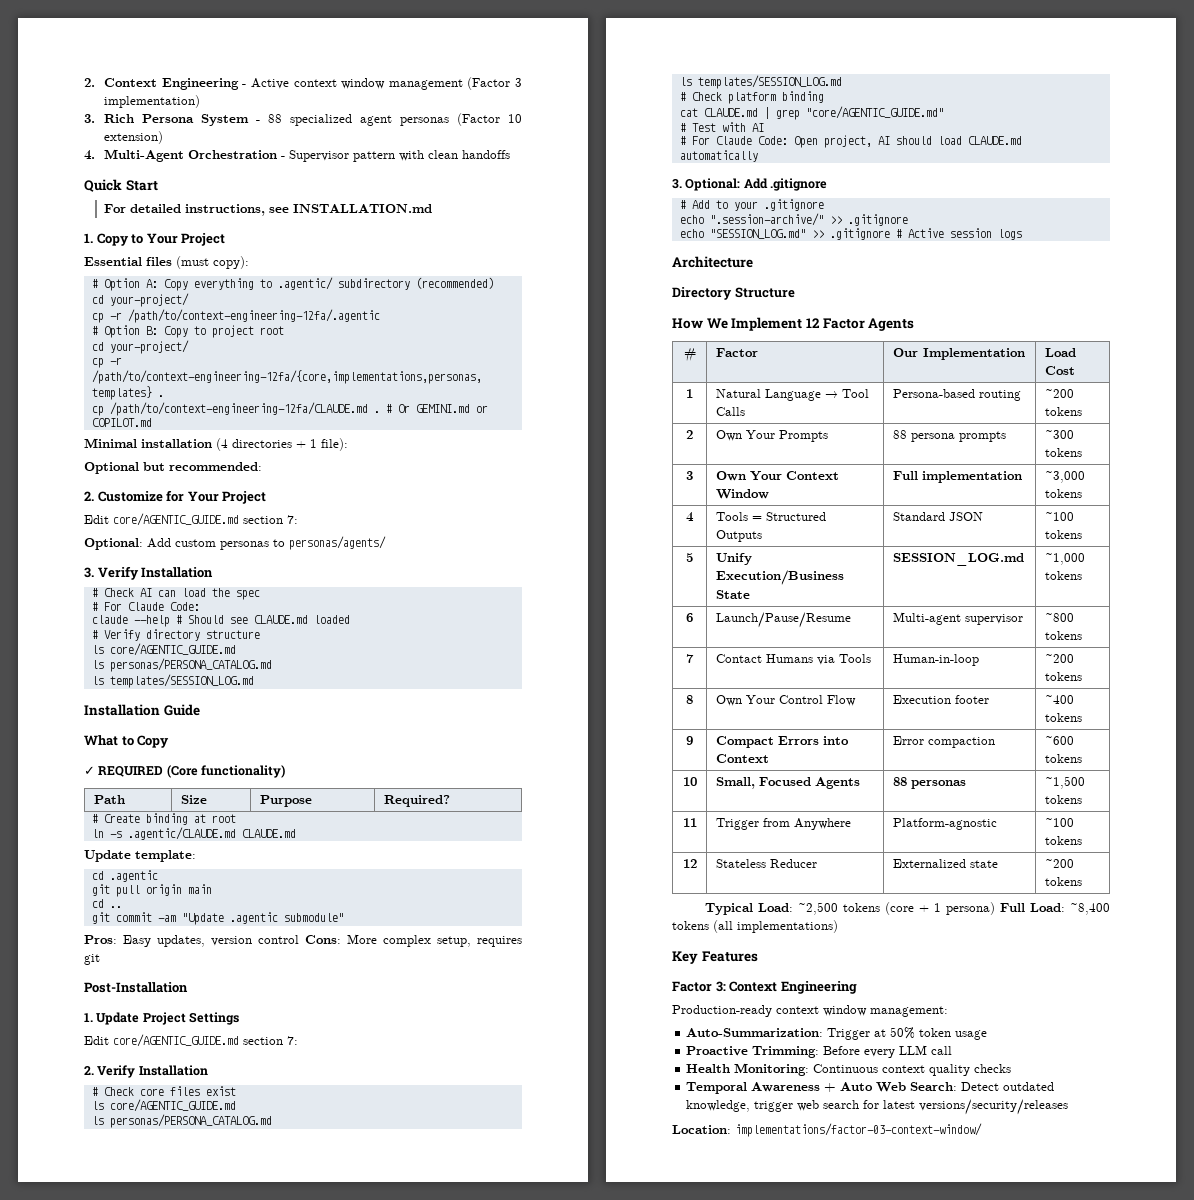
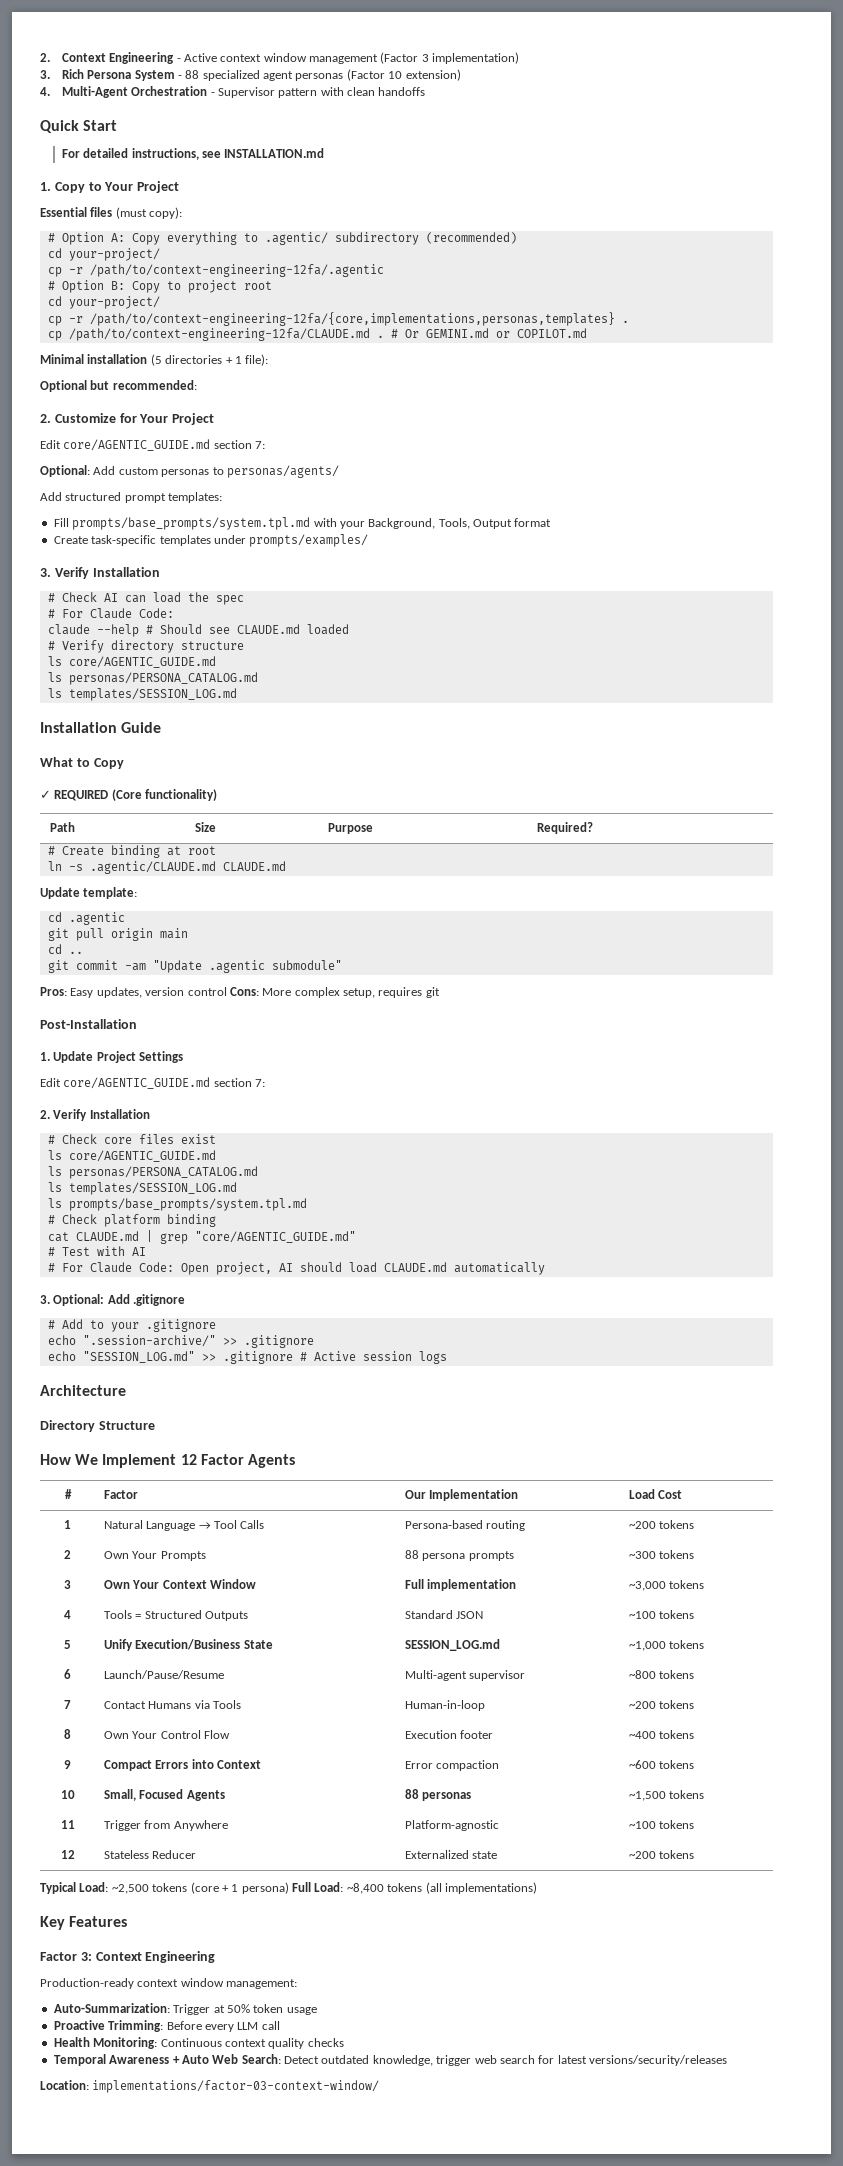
- Minimal installation (4 directories + 1 file):
+ Minimal installation (5 directories + 1 file):
+ Add structured prompt templates:
+ Fill prompts/base_prompts/system.tpl.md with your Background, Tools, Output format
+ Create task-specific templates under prompts/examples/
+ ls prompts/base_prompts/system.tpl.md

